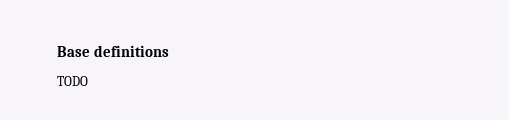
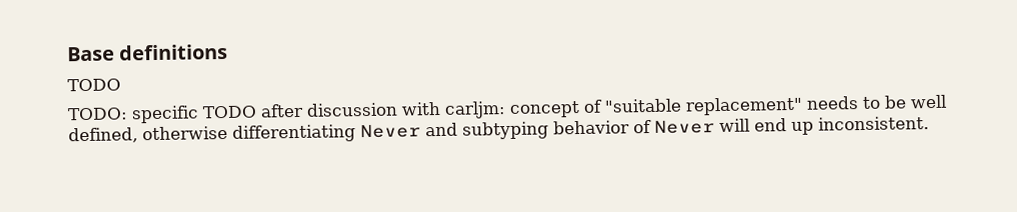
+ TODO: specific TODO after discussion with carljm: concept of "suitable replacement" needs to be well defined, otherwise differentiating Never and subtyping behavior of Never will end up inconsistent.

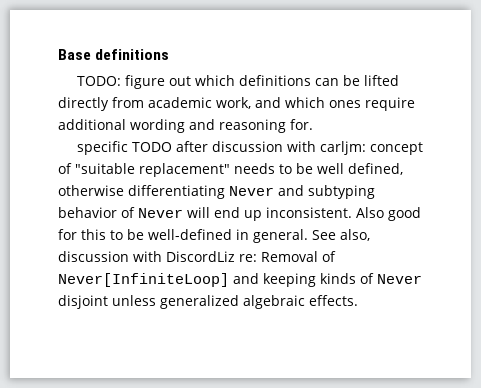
  Base definitions
- TODO
- TODO: specific TODO after discussion with carljm: concept of "suitable replacement" needs to be well defined, otherwise differentiating Never and subtyping behavior of Never will end up inconsistent.
+ TODO: figure out which definitions can be lifted directly from academic work, and which ones require additional wording and reasoning for.
+ specific TODO after discussion with carljm: concept of "suitable replacement" needs to be well defined, otherwise differentiating Never and subtyping behavior of Never will end up inconsistent.
+ Also good for this to be well-defined in general. See also, discussion with DiscordLiz re: Removal of Never[InfiniteLoop] and keeping kinds of Never disjoint unless generalized algebraic effects.

